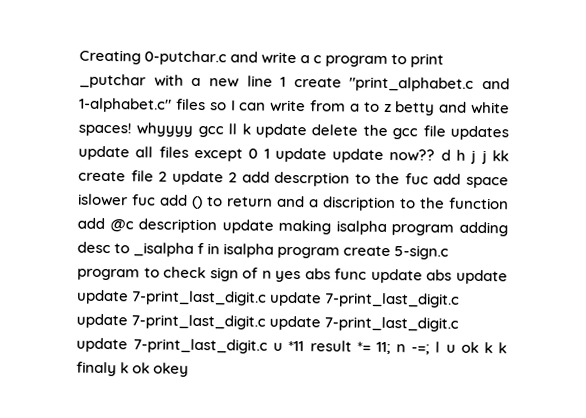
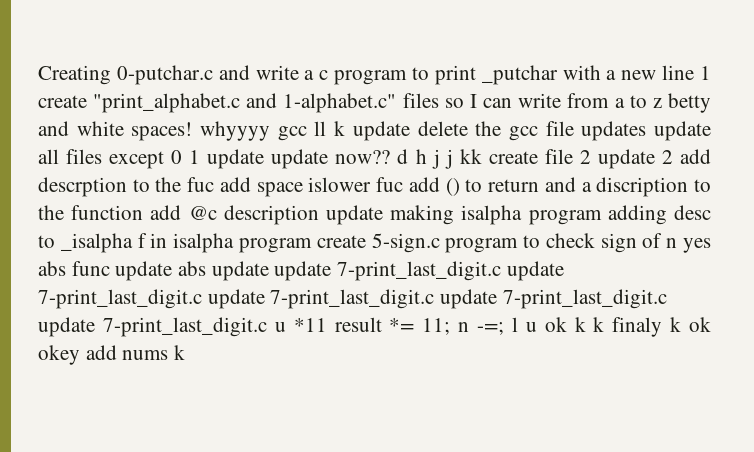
- l u ok k k finaly k ok okey
+ l u ok k k finaly k ok okey add nums k

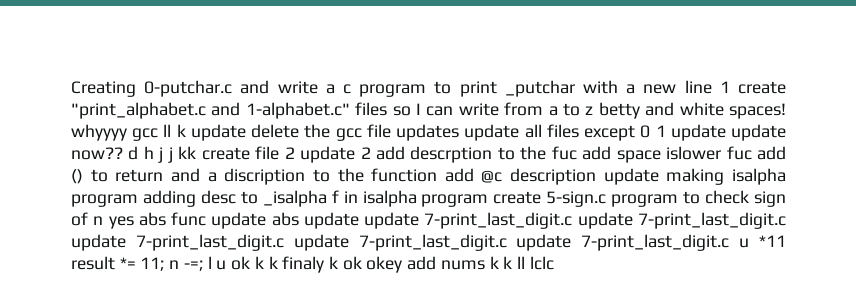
- l u ok k k finaly k ok okey add nums k
+ l u ok k k finaly k ok okey add nums k k ll lclc

